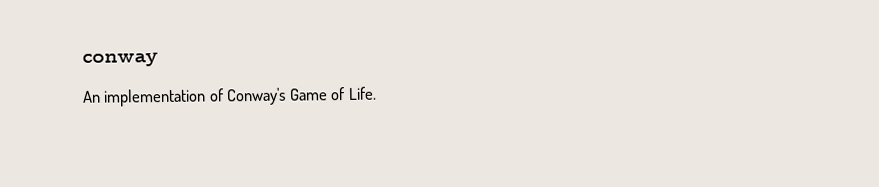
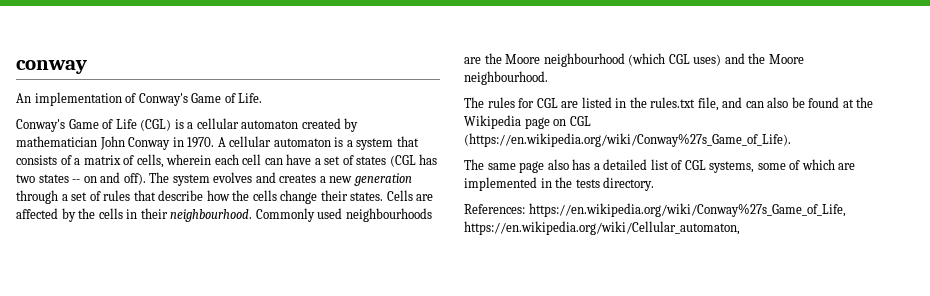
+ Conway's Game of Life (CGL) is a cellular automaton created by mathematician John Conway in 1970. A cellular automaton is a system that consists of a matrix of cells, wherein each cell can have a set of states (CGL has two states -- on and off). The system evolves and creates a new generation through a set of rules that describe how the cells change their states. Cells are affected by the cells in their neighbourhood. Commonly used neighbourhoods are the Moore neighbourhood (which CGL uses) and the Moore neighbourhood.
+ The rules for CGL are listed in the rules.txt file, and can also be found at the Wikipedia page on CGL (https://en.wikipedia.org/wiki/Conway%27s_Game_of_Life).
+ The same page also has a detailed list of CGL systems, some of which are implemented in the tests directory.
+ References: https://en.wikipedia.org/wiki/Conway%27s_Game_of_Life, https://en.wikipedia.org/wiki/Cellular_automaton,

